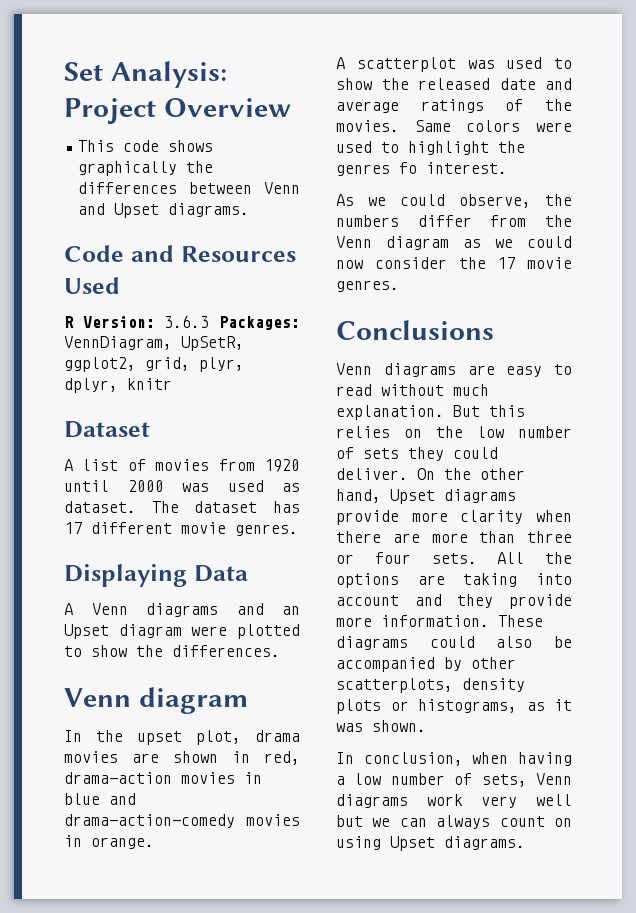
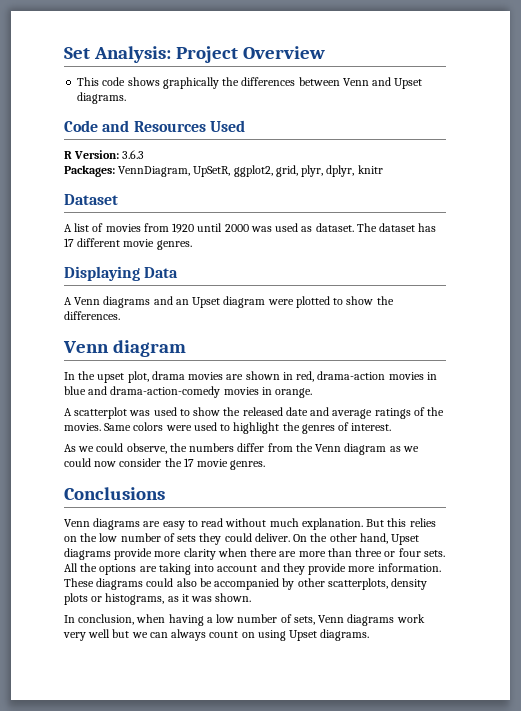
- R Version: 3.6.3 Packages: VennDiagram, UpSetR, ggplot2, grid, plyr, dplyr, knitr
+ R Version: 3.6.3
+ Packages: VennDiagram, UpSetR, ggplot2, grid, plyr, dplyr, knitr
- Same colors were used to highlight the genres fo interest.
+ Same colors were used to highlight the genres of interest.

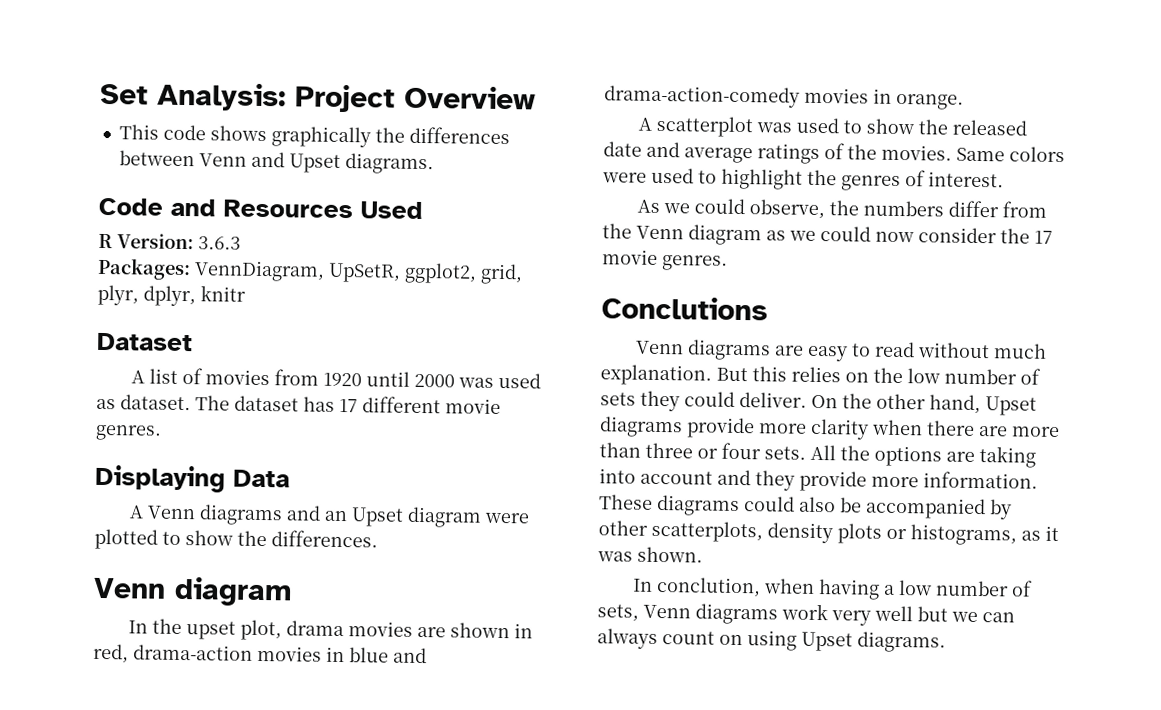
- Conclusions
+ Conclutions
- In conclusion, when having a low number of sets, Venn diagrams work very well but we can always count on using Upset diagrams.
+ In conclution, when having a low number of sets, Venn diagrams work very well but we can always count on using Upset diagrams.

